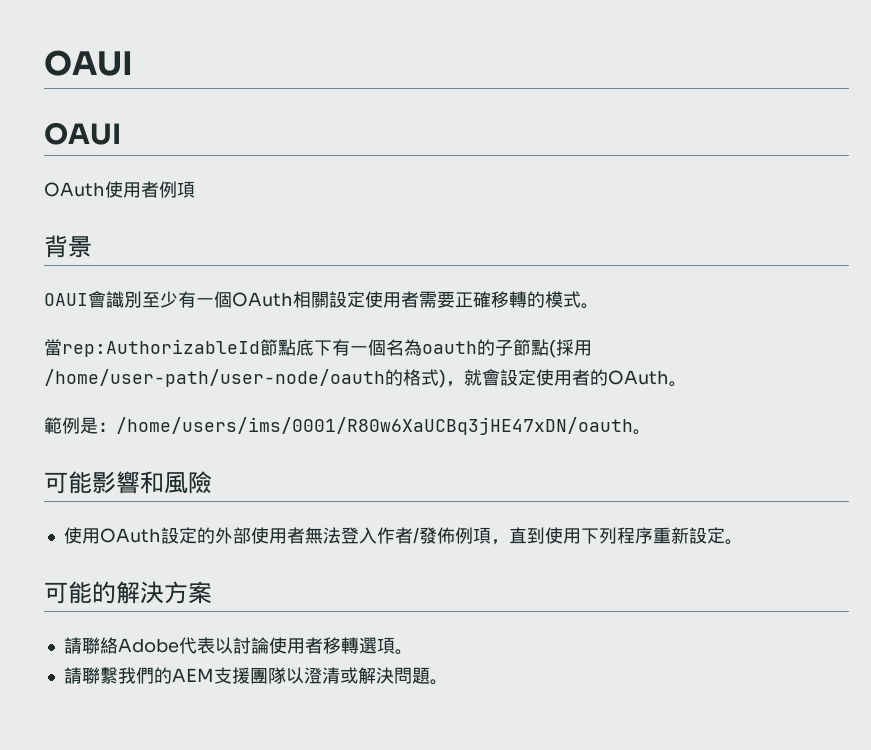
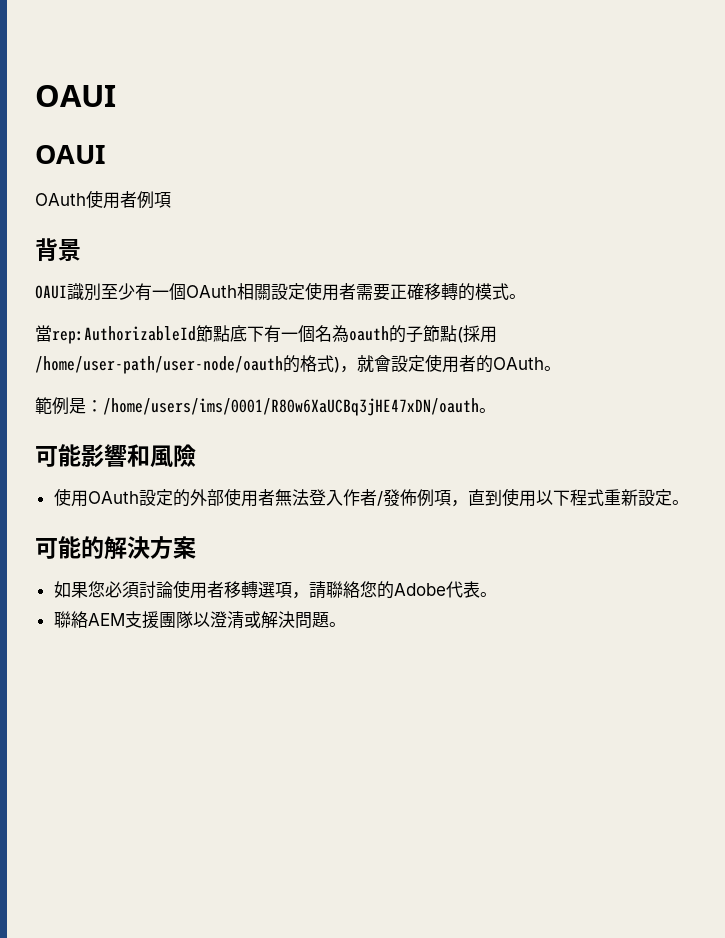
- OAUI會識別至少有一個OAuth相關設定使用者需要正確移轉的模式。
+ OAUI識別至少有一個OAuth相關設定使用者需要正確移轉的模式。
- 使用OAuth設定的外部使用者無法登入作者/發佈例項，直到使用下列程序重新設定。
+ 使用OAuth設定的外部使用者無法登入作者/發佈例項，直到使用以下程式重新設定。
- 請聯絡Adobe代表以討論使用者移轉選項。
- 請聯繫我們的AEM支援團隊以澄清或解決問題。
+ 如果您必須討論使用者移轉選項，請聯絡您的Adobe代表。
+ 聯絡AEM支援團隊以澄清或解決問題。

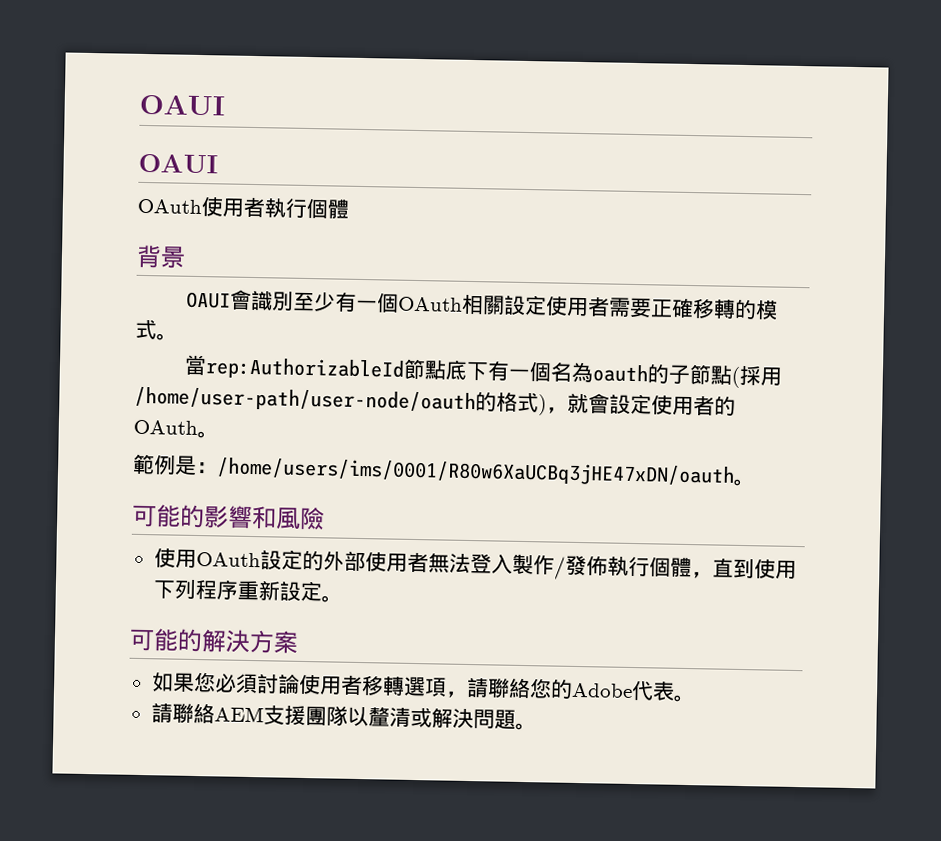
- OAuth使用者例項
+ OAuth使用者執行個體
- OAUI識別至少有一個OAuth相關設定使用者需要正確移轉的模式。
+ OAUI會識別至少有一個OAuth相關設定使用者需要正確移轉的模式。
- 可能影響和風險
+ 可能的影響和風險
- 使用OAuth設定的外部使用者無法登入作者/發佈例項，直到使用以下程式重新設定。
+ 使用OAuth設定的外部使用者無法登入製作/發佈執行個體，直到使用下列程序重新設定。
- 聯絡AEM支援團隊以澄清或解決問題。
+ 請聯絡AEM支援團隊以釐清或解決問題。

